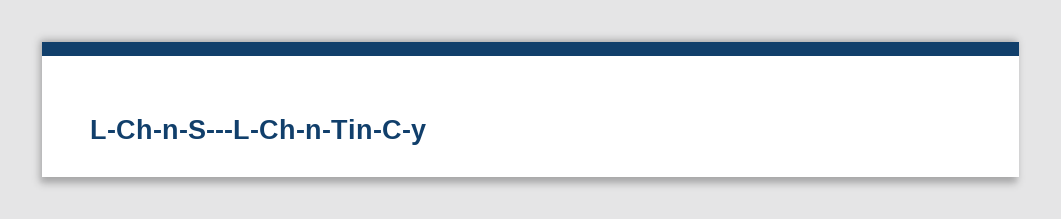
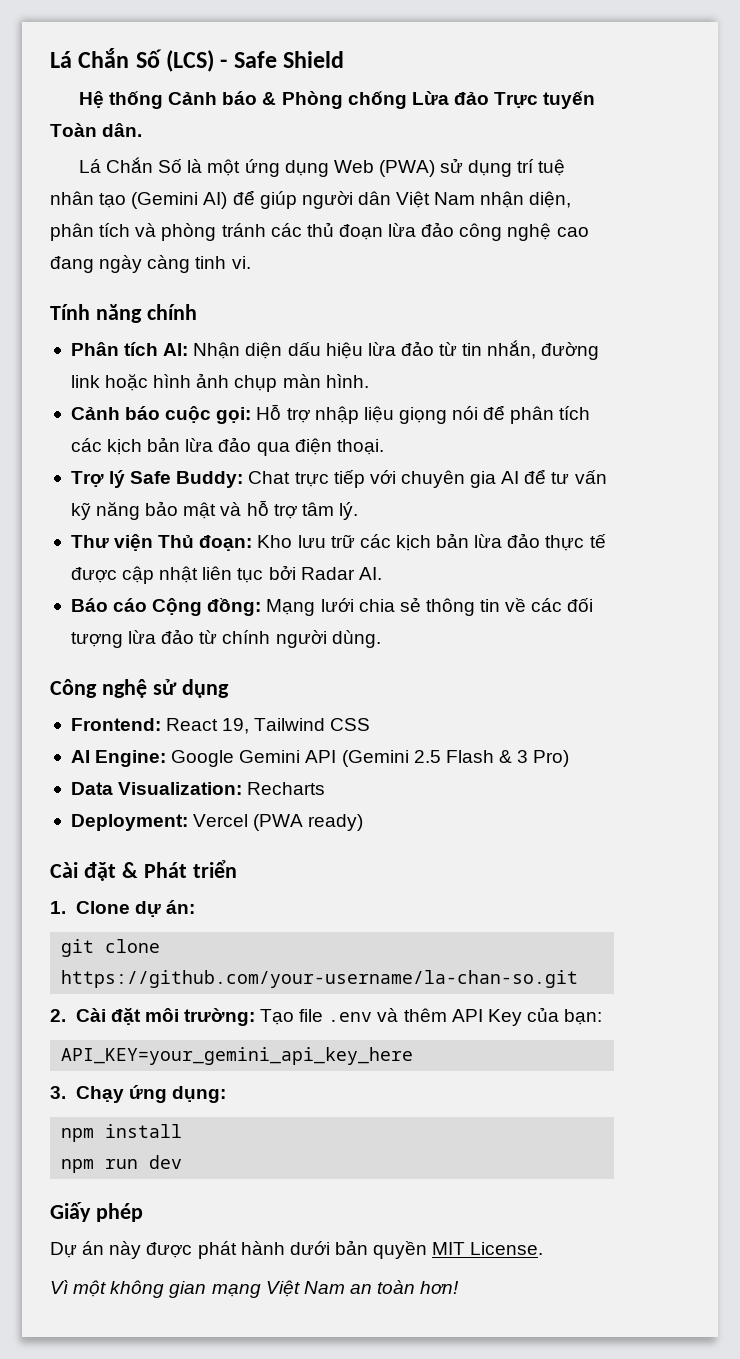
- L-Ch-n-S---L-Ch-n-Tin-C-y
+ Lá Chắn Số (LCS) - Safe Shield
+ Hệ thống Cảnh báo & Phòng chống Lừa đảo Trực tuyến Toàn dân.
+ Lá Chắn Số là một ứng dụng Web (PWA) sử dụng trí tuệ nhân tạo (Gemini AI) để giúp người dân Việt Nam nhận diện, phân tích và phòng tránh các thủ đoạn lừa đảo công nghệ cao đang ngày càng tinh vi.
+ Tính năng chính
+ Phân tích AI: Nhận diện dấu hiệu lừa đảo từ tin nhắn, đường link hoặc hình ảnh chụp màn hình.
+ Cảnh báo cuộc gọi: Hỗ trợ nhập liệu giọng nói để phân tích các kịch bản lừa đảo qua điện thoại.
+ Trợ lý Safe Buddy: Chat trực tiếp với chuyên gia AI để tư vấn kỹ năng bảo mật và hỗ trợ tâm lý.
+ Thư viện Thủ đoạn: Kho lưu trữ các kịch bản lừa đảo thực tế được cập nhật liên tục bởi Radar AI.
+ Báo cáo Cộng đồng: Mạng lưới chia sẻ thông tin về các đối tượng lừa đảo từ chính người dùng.
+ Công nghệ sử dụng
+ Frontend: React 19, Tailwind CSS
+ AI Engine: Google Gemini API (Gemini 2.5 Flash & 3 Pro)
+ Data Visualization: Recharts
+ Deployment: Vercel (PWA ready)
+ Cài đặt & Phát triển
+ 1. Clone dự án:
+ git clone https://github.com/your-username/la-chan-so.git
+ 2. Cài đặt môi trường: Tạo file .env và thêm API Key của bạn:
+ API_KEY=your_gemini_api_key_here
+ 3. Chạy ứng dụng:
+ npm install
+ npm run dev
+ Giấy phép
+ Dự án này được phát hành dưới bản quyền MIT License.
+ Vì một không gian mạng Việt Nam an toàn hơn!

